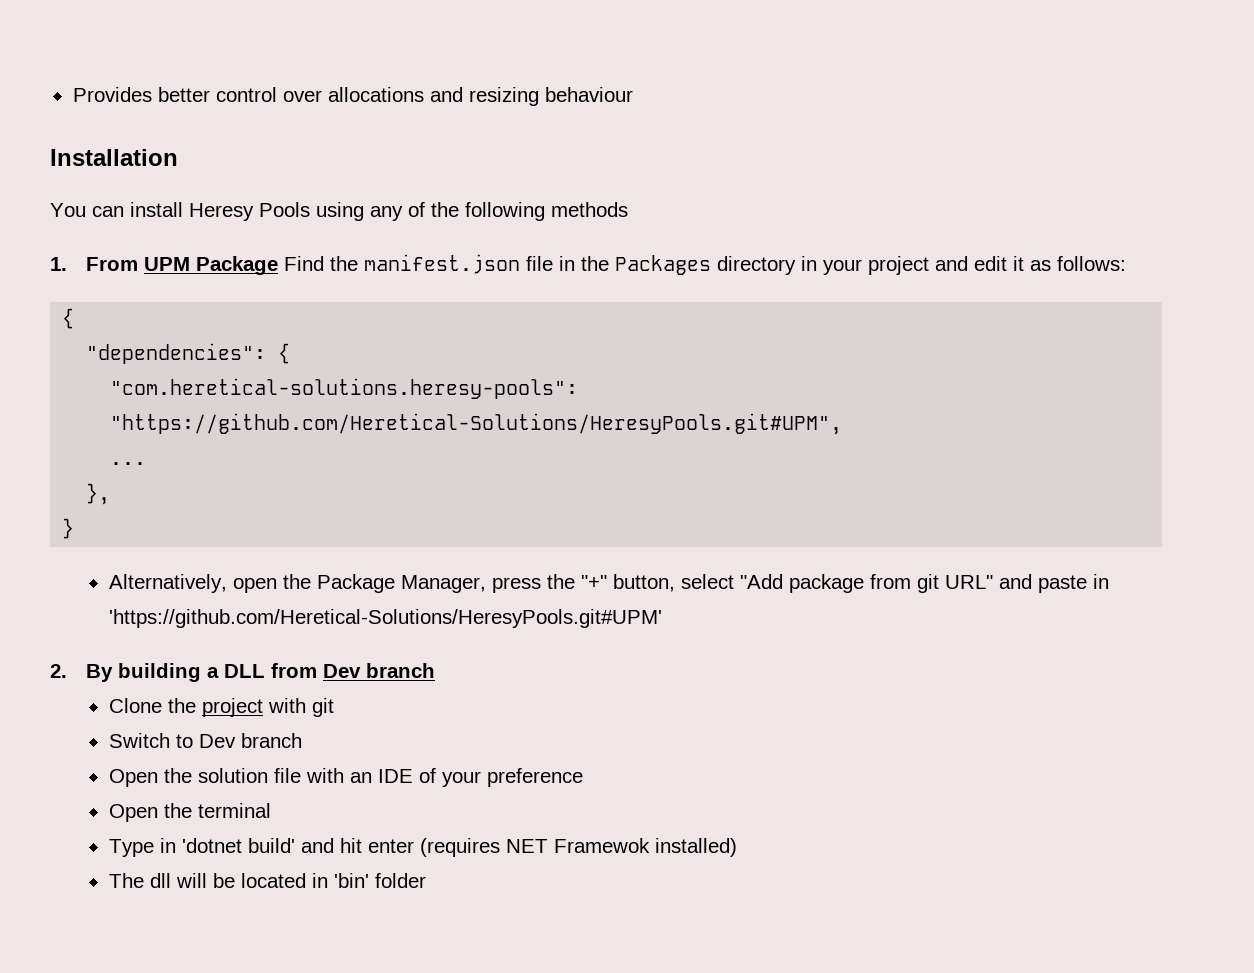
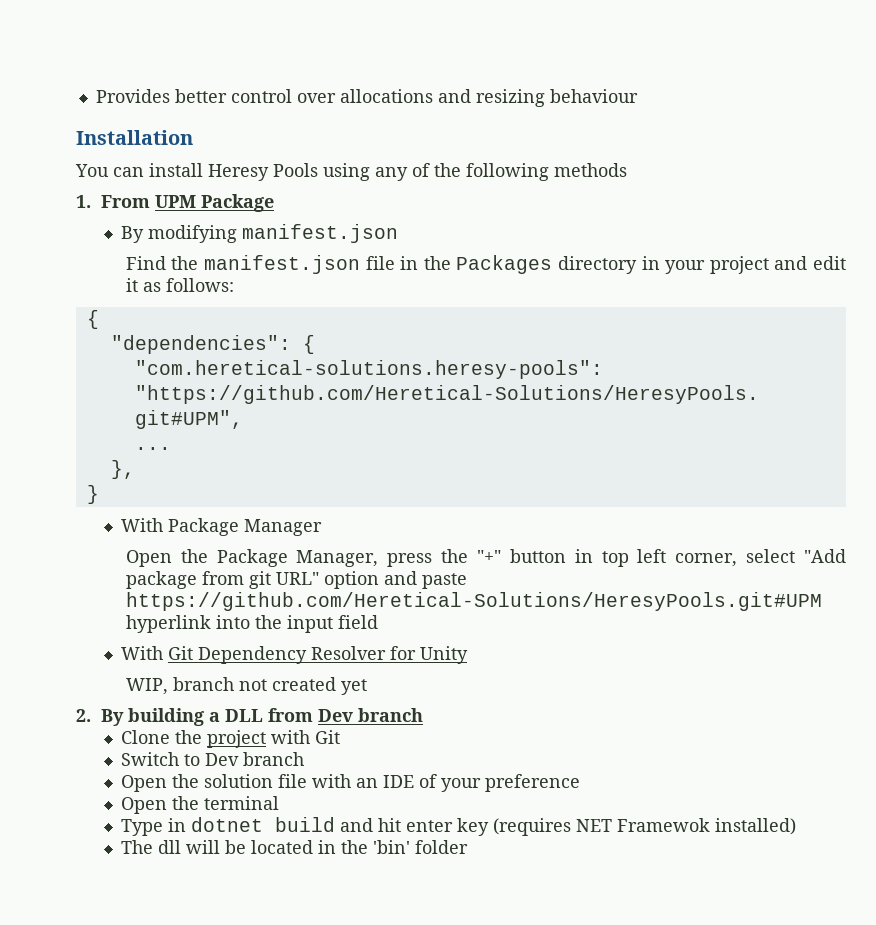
- 1. From UPM Package Find the manifest.json file in the Packages directory in your project and edit it as follows:
+ 1. From UPM Package
+ By modifying manifest.json
+ Find the manifest.json file in the Packages directory in your project and edit it as follows:
- Alternatively, open the Package Manager, press the "+" button, select "Add package from git URL" and paste in 'https://github.com/Heretical-Solutions/HeresyPools.git#UPM'
+ With Package Manager
+ Open the Package Manager, press the "+" button in top left corner, select "Add package from git URL" option and paste https://github.com/Heretical-Solutions/HeresyPools.git#UPM hyperlink into the input field
+ With Git Dependency Resolver for Unity
+ WIP, branch not created yet
- Clone the project with git
+ Clone the project with Git
- Type in 'dotnet build' and hit enter (requires NET Framewok installed)
+ Type in dotnet build and hit enter key (requires NET Framewok installed)
- The dll will be located in 'bin' folder
+ The dll will be located in the 'bin' folder

